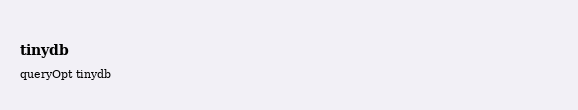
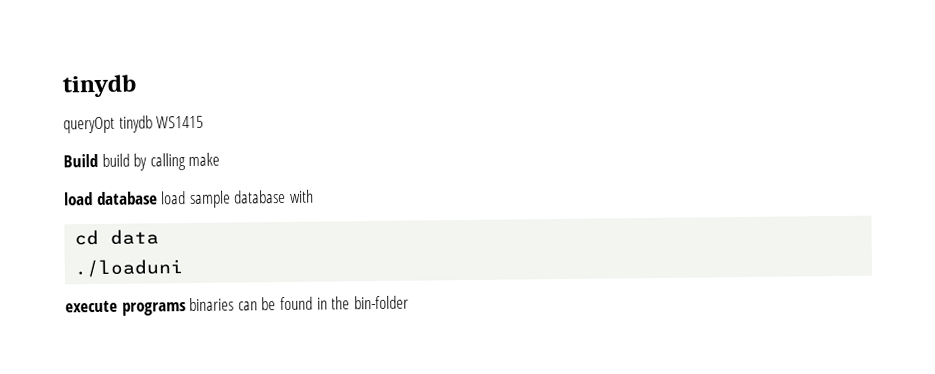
- queryOpt tinydb
+ queryOpt tinydb WS1415
+ Build build by calling make
+ load database load sample database with
+ cd data
+ ./loaduni
+ execute programs binaries can be found in the bin-folder

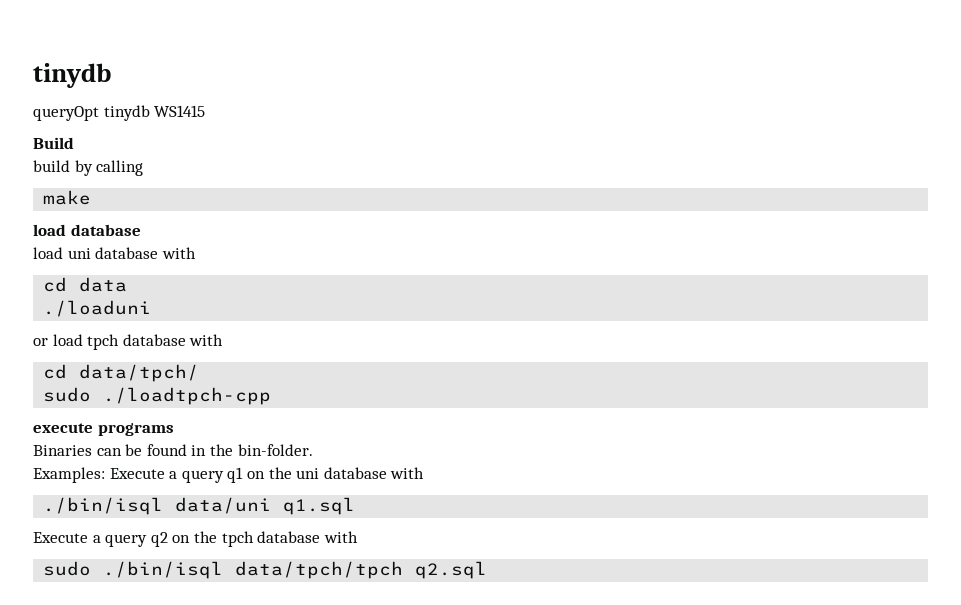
- Build build by calling make
+ Build
+ build by calling
+ make
- load database load sample database with
+ load database
+ load uni database with
+ or load tpch database with
+ cd data/tpch/
+ sudo ./loadtpch-cpp
- execute programs binaries can be found in the bin-folder
+ execute programs
+ Binaries can be found in the bin-folder.
+ Examples: Execute a query q1 on the uni database with
+ ./bin/isql data/uni q1.sql
+ Execute a query q2 on the tpch database with
+ sudo ./bin/isql data/tpch/tpch q2.sql

